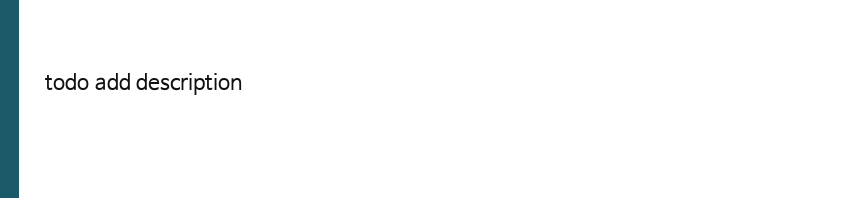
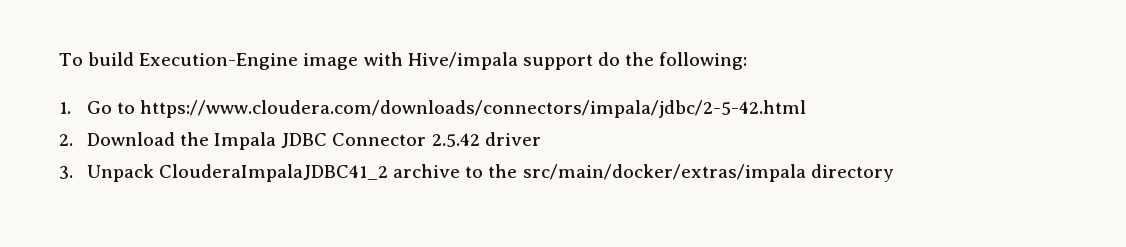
- todo add description
+ To build Execution-Engine image with Hive/impala support do the following:
+ 1. Go to https://www.cloudera.com/downloads/connectors/impala/jdbc/2-5-42.html
+ 2. Download the Impala JDBC Connector 2.5.42 driver
+ 3. Unpack ClouderaImpalaJDBC41_2 archive to the src/main/docker/extras/impala directory

